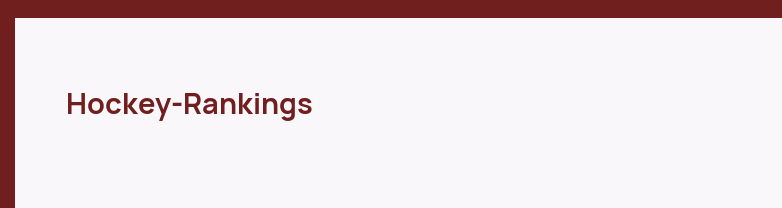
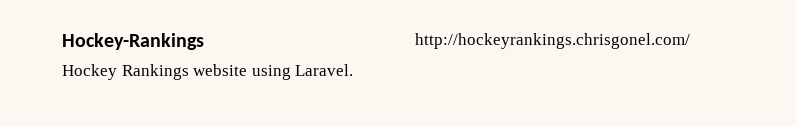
+ Hockey Rankings website using Laravel. http://hockeyrankings.chrisgonel.com/

